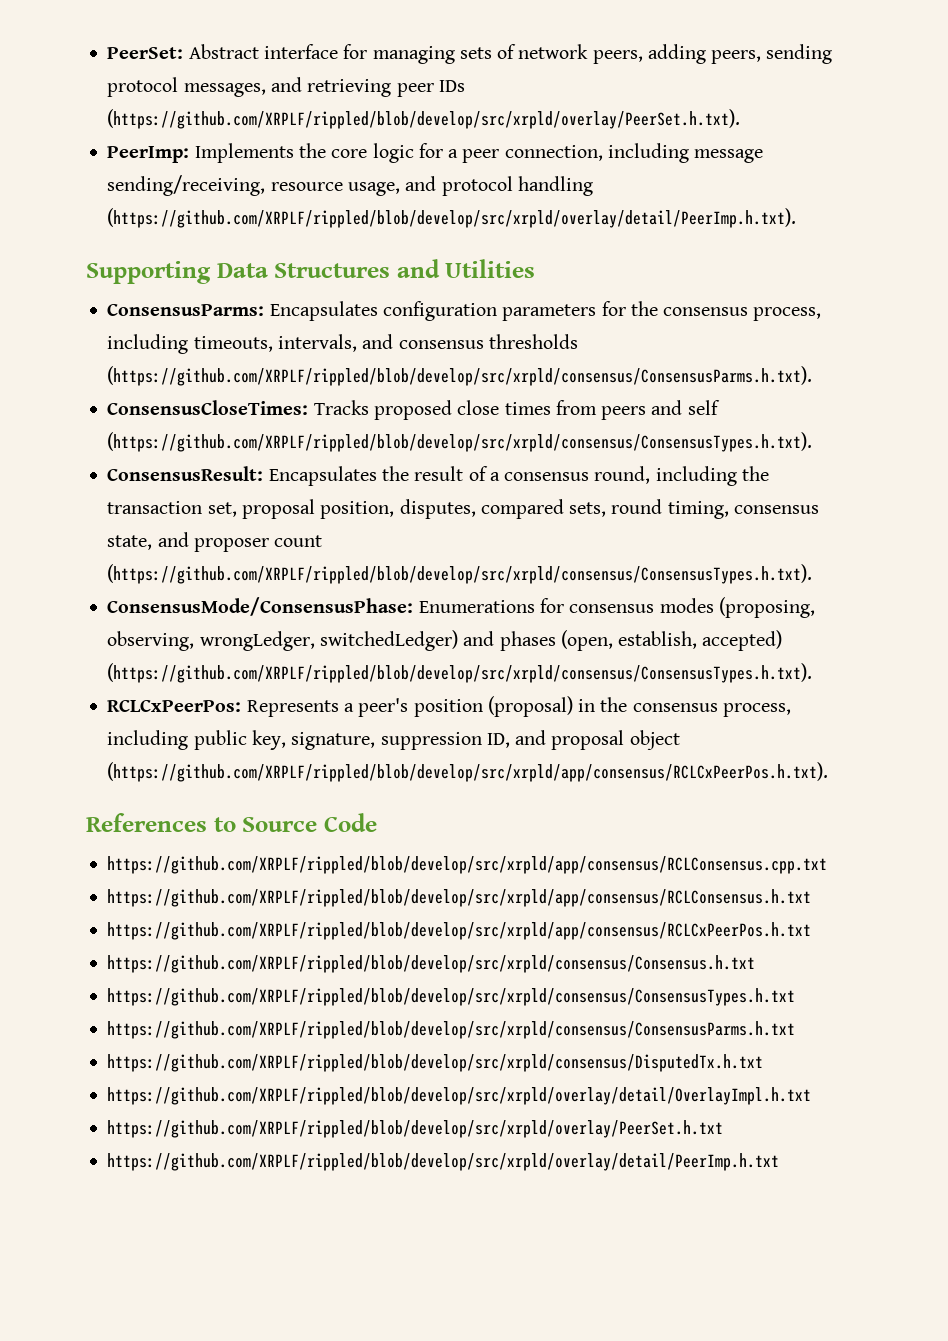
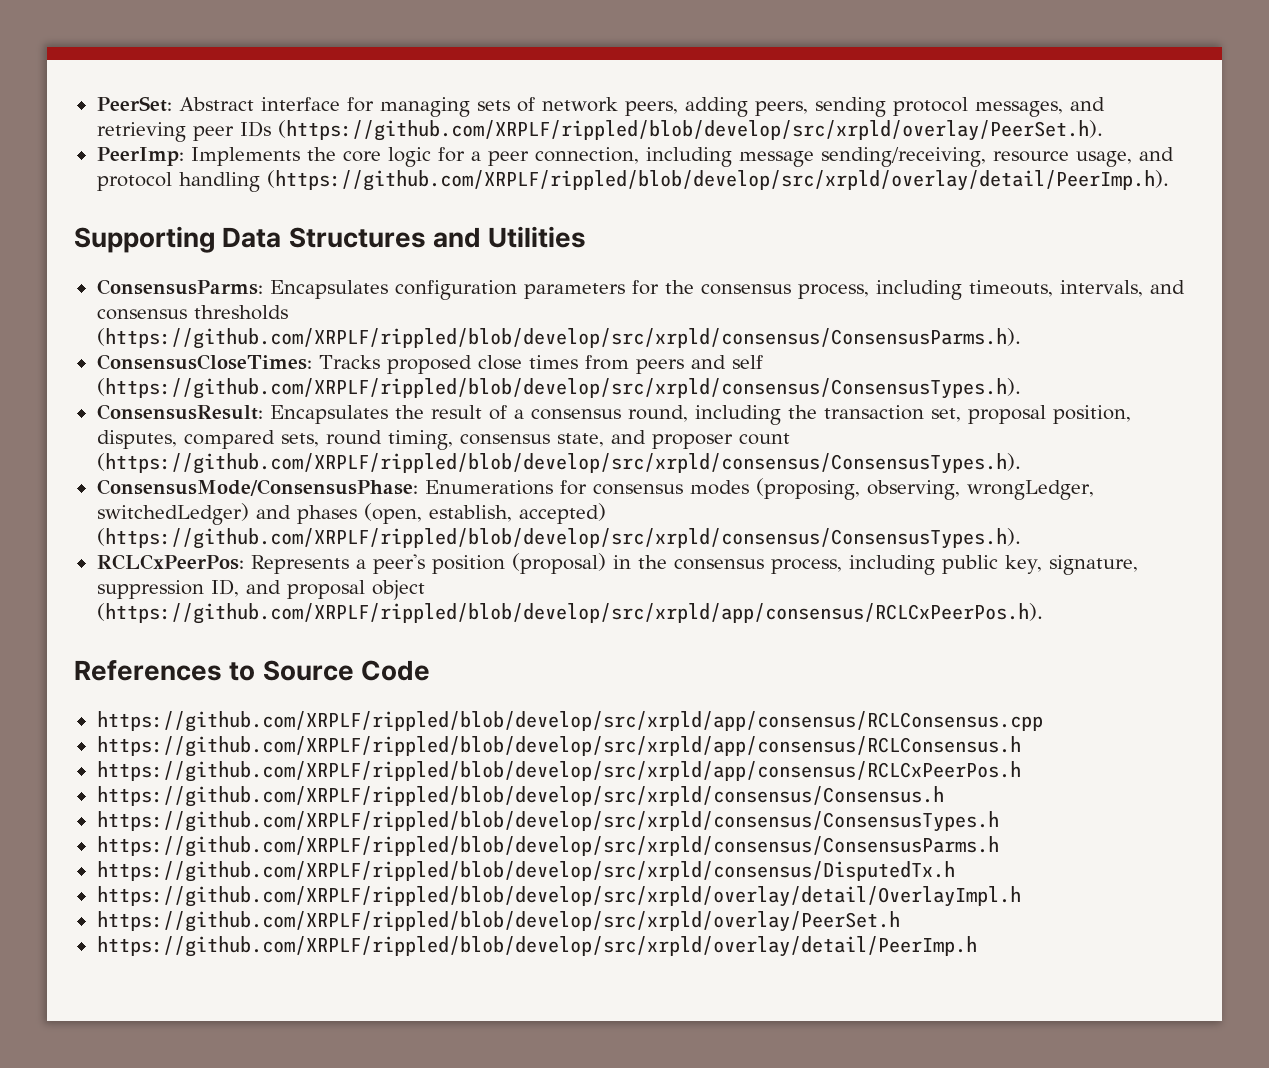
- PeerSet: Abstract interface for managing sets of network peers, adding peers, sending protocol messages, and retrieving peer IDs (https://github.com/XRPLF/rippled/blob/develop/src/xrpld/overlay/PeerSet.h.txt).
+ PeerSet: Abstract interface for managing sets of network peers, adding peers, sending protocol messages, and retrieving peer IDs (https://github.com/XRPLF/rippled/blob/develop/src/xrpld/overlay/PeerSet.h).
- PeerImp: Implements the core logic for a peer connection, including message sending/receiving, resource usage, and protocol handling (https://github.com/XRPLF/rippled/blob/develop/src/xrpld/overlay/detail/PeerImp.h.txt).
+ PeerImp: Implements the core logic for a peer connection, including message sending/receiving, resource usage, and protocol handling (https://github.com/XRPLF/rippled/blob/develop/src/xrpld/overlay/detail/PeerImp.h).
- ConsensusParms: Encapsulates configuration parameters for the consensus process, including timeouts, intervals, and consensus thresholds (https://github.com/XRPLF/rippled/blob/develop/src/xrpld/consensus/ConsensusParms.h.txt).
+ ConsensusParms: Encapsulates configuration parameters for the consensus process, including timeouts, intervals, and consensus thresholds (https://github.com/XRPLF/rippled/blob/develop/src/xrpld/consensus/ConsensusParms.h).
- ConsensusCloseTimes: Tracks proposed close times from peers and self (https://github.com/XRPLF/rippled/blob/develop/src/xrpld/consensus/ConsensusTypes.h.txt).
+ ConsensusCloseTimes: Tracks proposed close times from peers and self (https://github.com/XRPLF/rippled/blob/develop/src/xrpld/consensus/ConsensusTypes.h).
- ConsensusResult: Encapsulates the result of a consensus round, including the transaction set, proposal position, disputes, compared sets, round timing, consensus state, and proposer count (https://github.com/XRPLF/rippled/blob/develop/src/xrpld/consensus/ConsensusTypes.h.txt).
+ ConsensusResult: Encapsulates the result of a consensus round, including the transaction set, proposal position, disputes, compared sets, round timing, consensus state, and proposer count (https://github.com/XRPLF/rippled/blob/develop/src/xrpld/consensus/ConsensusTypes.h).
- ConsensusMode/ConsensusPhase: Enumerations for consensus modes (proposing, observing, wrongLedger, switchedLedger) and phases (open, establish, accepted) (https://github.com/XRPLF/rippled/blob/develop/src/xrpld/consensus/ConsensusTypes.h.txt).
+ ConsensusMode/ConsensusPhase: Enumerations for consensus modes (proposing, observing, wrongLedger, switchedLedger) and phases (open, establish, accepted) (https://github.com/XRPLF/rippled/blob/develop/src/xrpld/consensus/ConsensusTypes.h).
- RCLCxPeerPos: Represents a peer's position (proposal) in the consensus process, including public key, signature, suppression ID, and proposal object (https://github.com/XRPLF/rippled/blob/develop/src/xrpld/app/consensus/RCLCxPeerPos.h.txt).
+ RCLCxPeerPos: Represents a peer's position (proposal) in the consensus process, including public key, signature, suppression ID, and proposal object (https://github.com/XRPLF/rippled/blob/develop/src/xrpld/app/consensus/RCLCxPeerPos.h).
- https://github.com/XRPLF/rippled/blob/develop/src/xrpld/app/consensus/RCLConsensus.cpp.txt
- https://github.com/XRPLF/rippled/blob/develop/src/xrpld/app/consensus/RCLConsensus.h.txt
- https://github.com/XRPLF/rippled/blob/develop/src/xrpld/app/consensus/RCLCxPeerPos.h.txt
- https://github.com/XRPLF/rippled/blob/develop/src/xrpld/consensus/Consensus.h.txt
- https://github.com/XRPLF/rippled/blob/develop/src/xrpld/consensus/ConsensusTypes.h.txt
- https://github.com/XRPLF/rippled/blob/develop/src/xrpld/consensus/ConsensusParms.h.txt
- https://github.com/XRPLF/rippled/blob/develop/src/xrpld/consensus/DisputedTx.h.txt
- https://github.com/XRPLF/rippled/blob/develop/src/xrpld/overlay/detail/OverlayImpl.h.txt
- https://github.com/XRPLF/rippled/blob/develop/src/xrpld/overlay/PeerSet.h.txt
- https://github.com/XRPLF/rippled/blob/develop/src/xrpld/overlay/detail/PeerImp.h.txt
+ https://github.com/XRPLF/rippled/blob/develop/src/xrpld/app/consensus/RCLConsensus.cpp
+ https://github.com/XRPLF/rippled/blob/develop/src/xrpld/app/consensus/RCLConsensus.h
+ https://github.com/XRPLF/rippled/blob/develop/src/xrpld/app/consensus/RCLCxPeerPos.h
+ https://github.com/XRPLF/rippled/blob/develop/src/xrpld/consensus/Consensus.h
+ https://github.com/XRPLF/rippled/blob/develop/src/xrpld/consensus/ConsensusTypes.h
+ https://github.com/XRPLF/rippled/blob/develop/src/xrpld/consensus/ConsensusParms.h
+ https://github.com/XRPLF/rippled/blob/develop/src/xrpld/consensus/DisputedTx.h
+ https://github.com/XRPLF/rippled/blob/develop/src/xrpld/overlay/detail/OverlayImpl.h
+ https://github.com/XRPLF/rippled/blob/develop/src/xrpld/overlay/PeerSet.h
+ https://github.com/XRPLF/rippled/blob/develop/src/xrpld/overlay/detail/PeerImp.h

